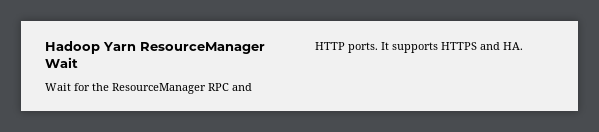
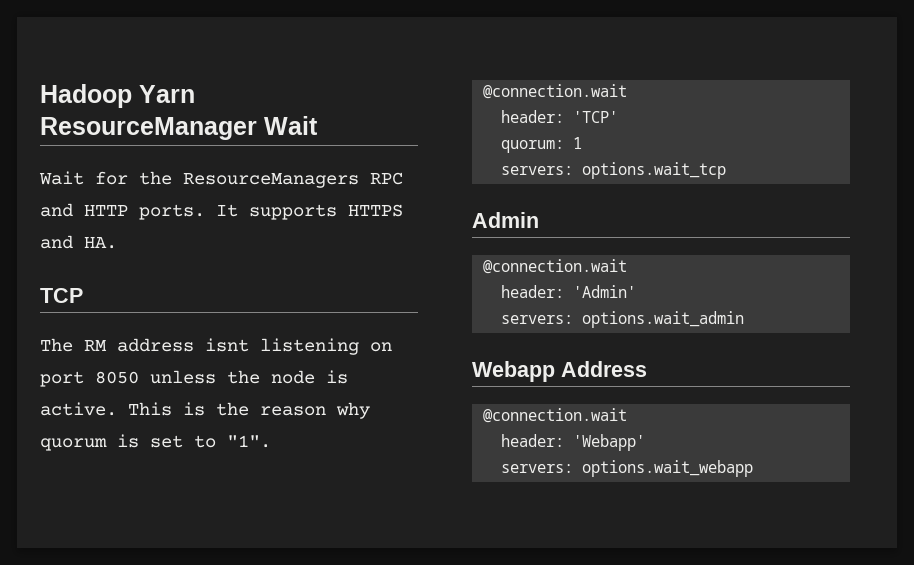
- Wait for the ResourceManager RPC and HTTP ports.
+ Wait for the ResourceManagers RPC and HTTP ports.
+ TCP
+ The RM address isnt listening on port 8050 unless the node is active. This is the reason why quorum is set to "1".
+ @connection.wait
+ header: 'TCP'
+ quorum: 1
+ servers: options.wait_tcp
+ Admin
+ @connection.wait
+ header: 'Admin'
+ servers: options.wait_admin
+ Webapp Address
+ @connection.wait
+ header: 'Webapp'
+ servers: options.wait_webapp

